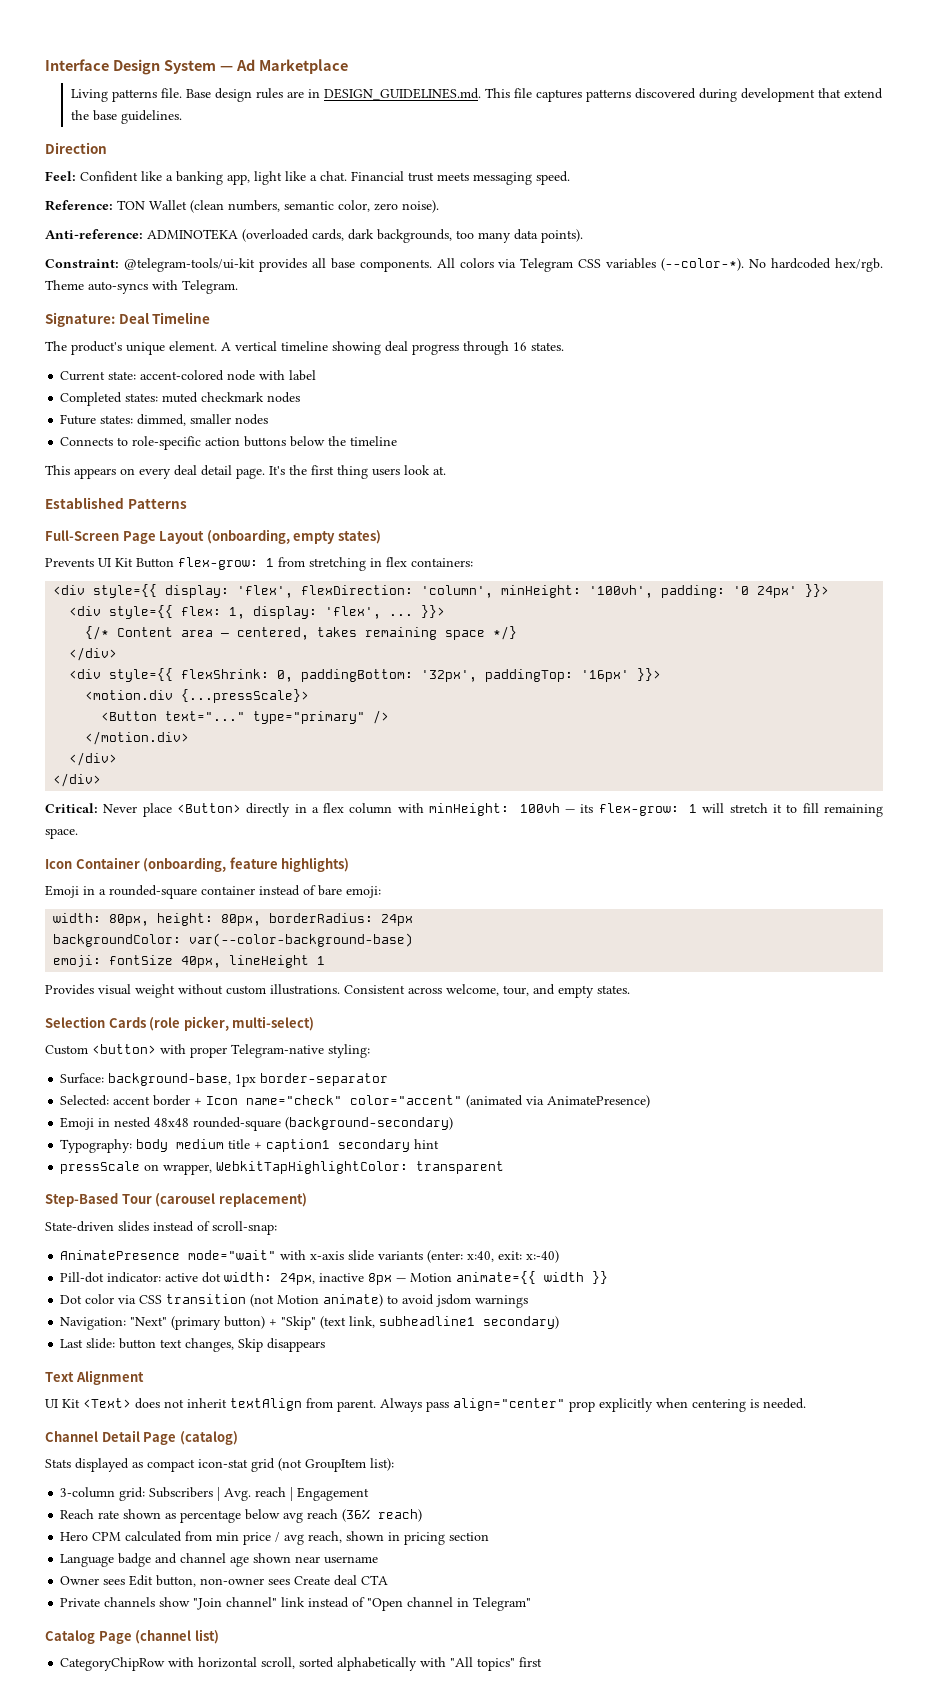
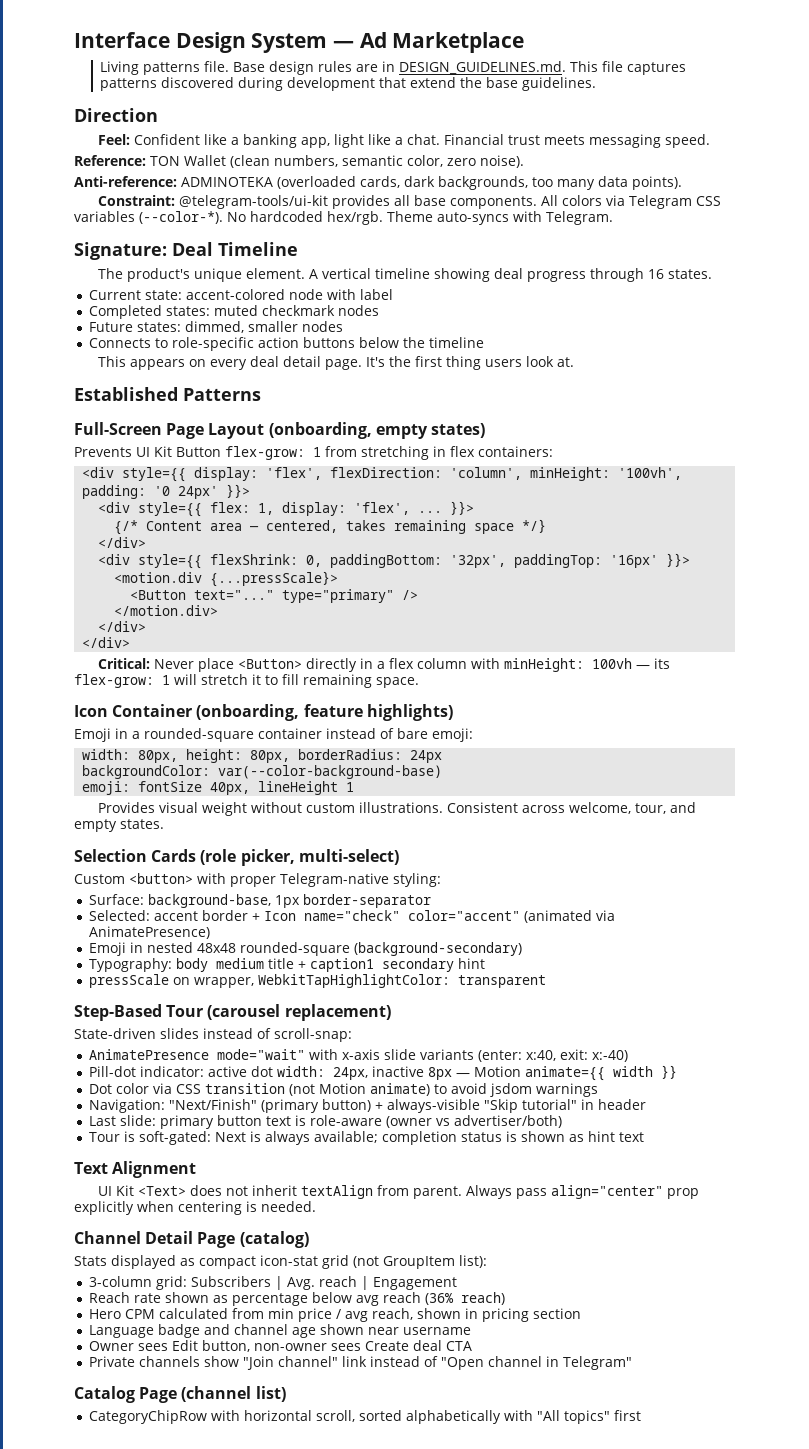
- Navigation: "Next" (primary button) + "Skip" (text link, subheadline1 secondary)
+ Navigation: "Next/Finish" (primary button) + always-visible "Skip tutorial" in header
- Last slide: button text changes, Skip disappears
+ Last slide: primary button text is role-aware (owner vs advertiser/both)
+ Tour is soft-gated: Next is always available; completion status is shown as hint text

